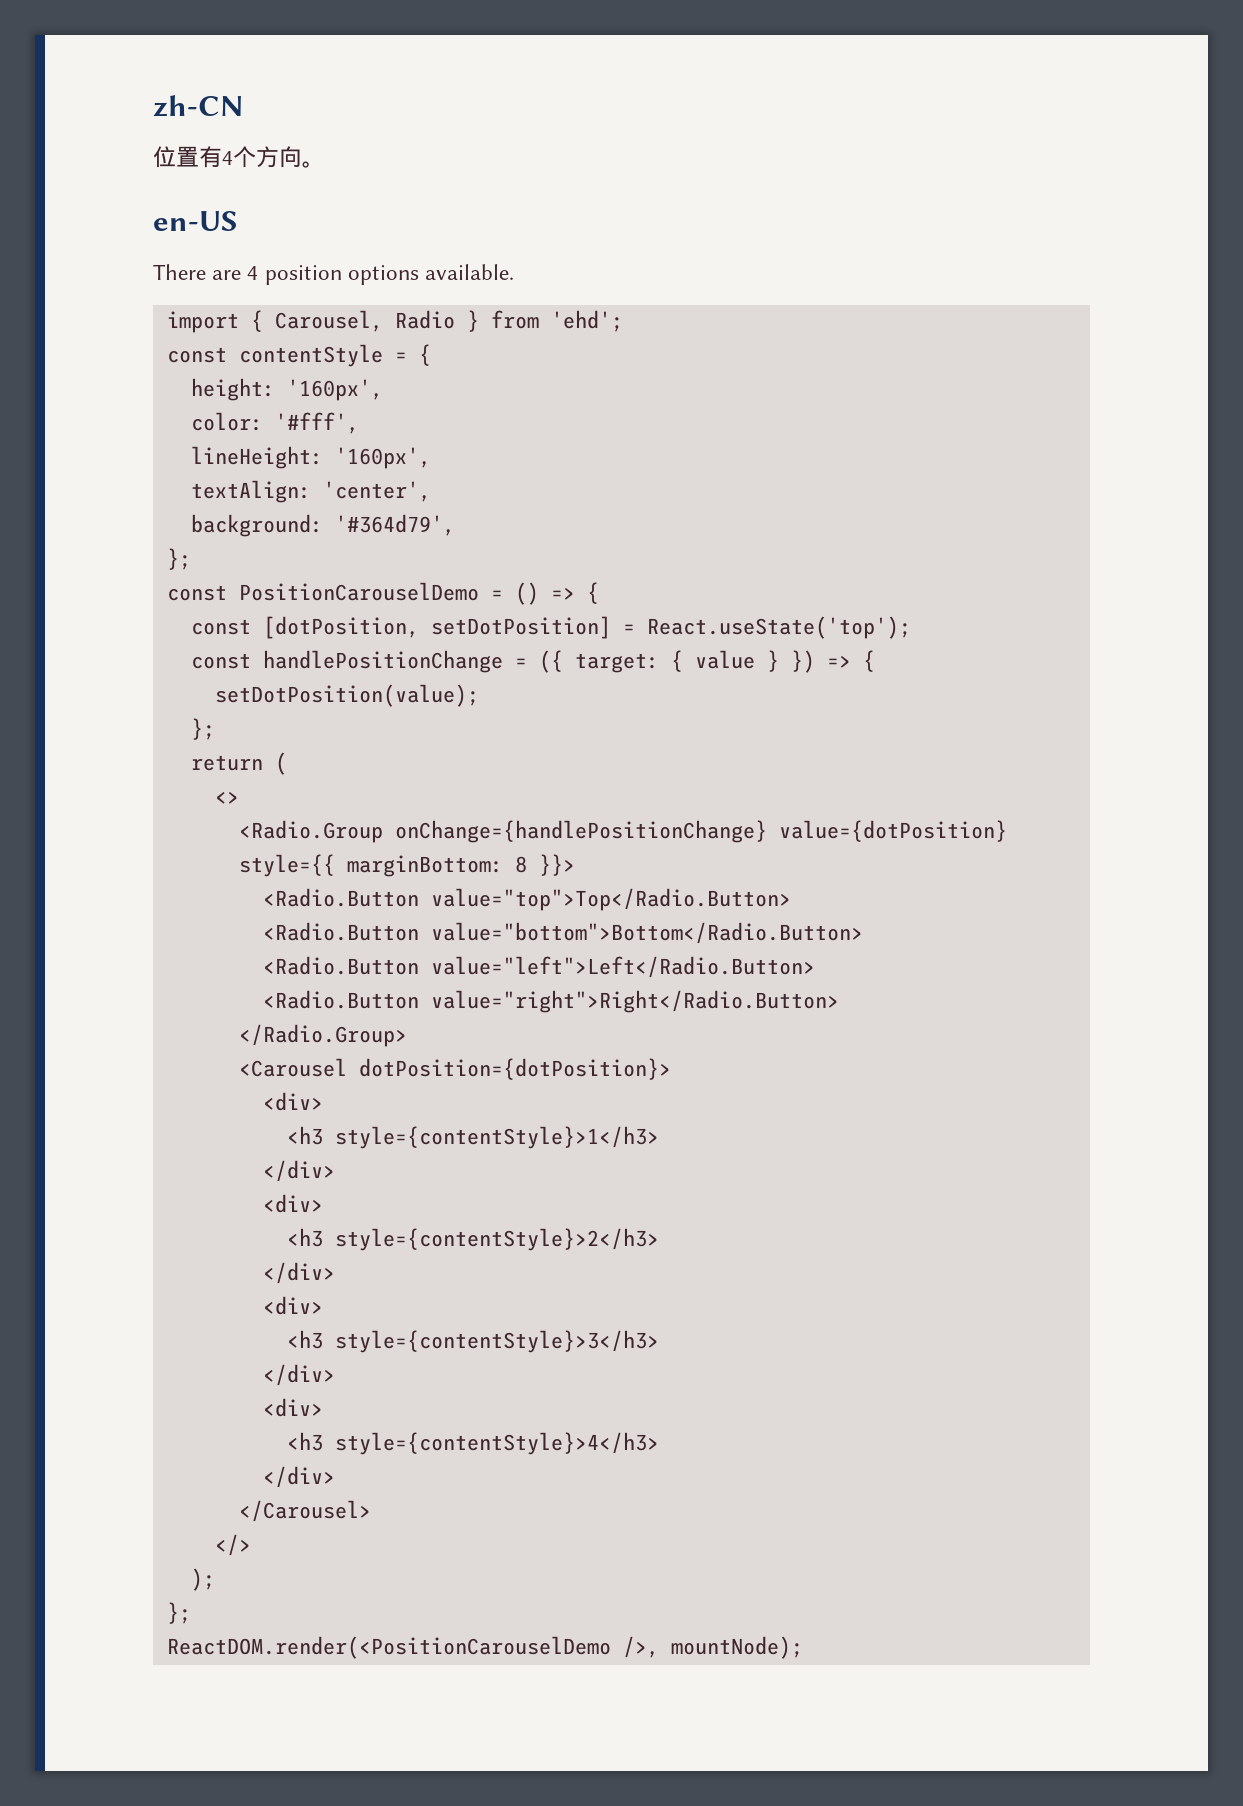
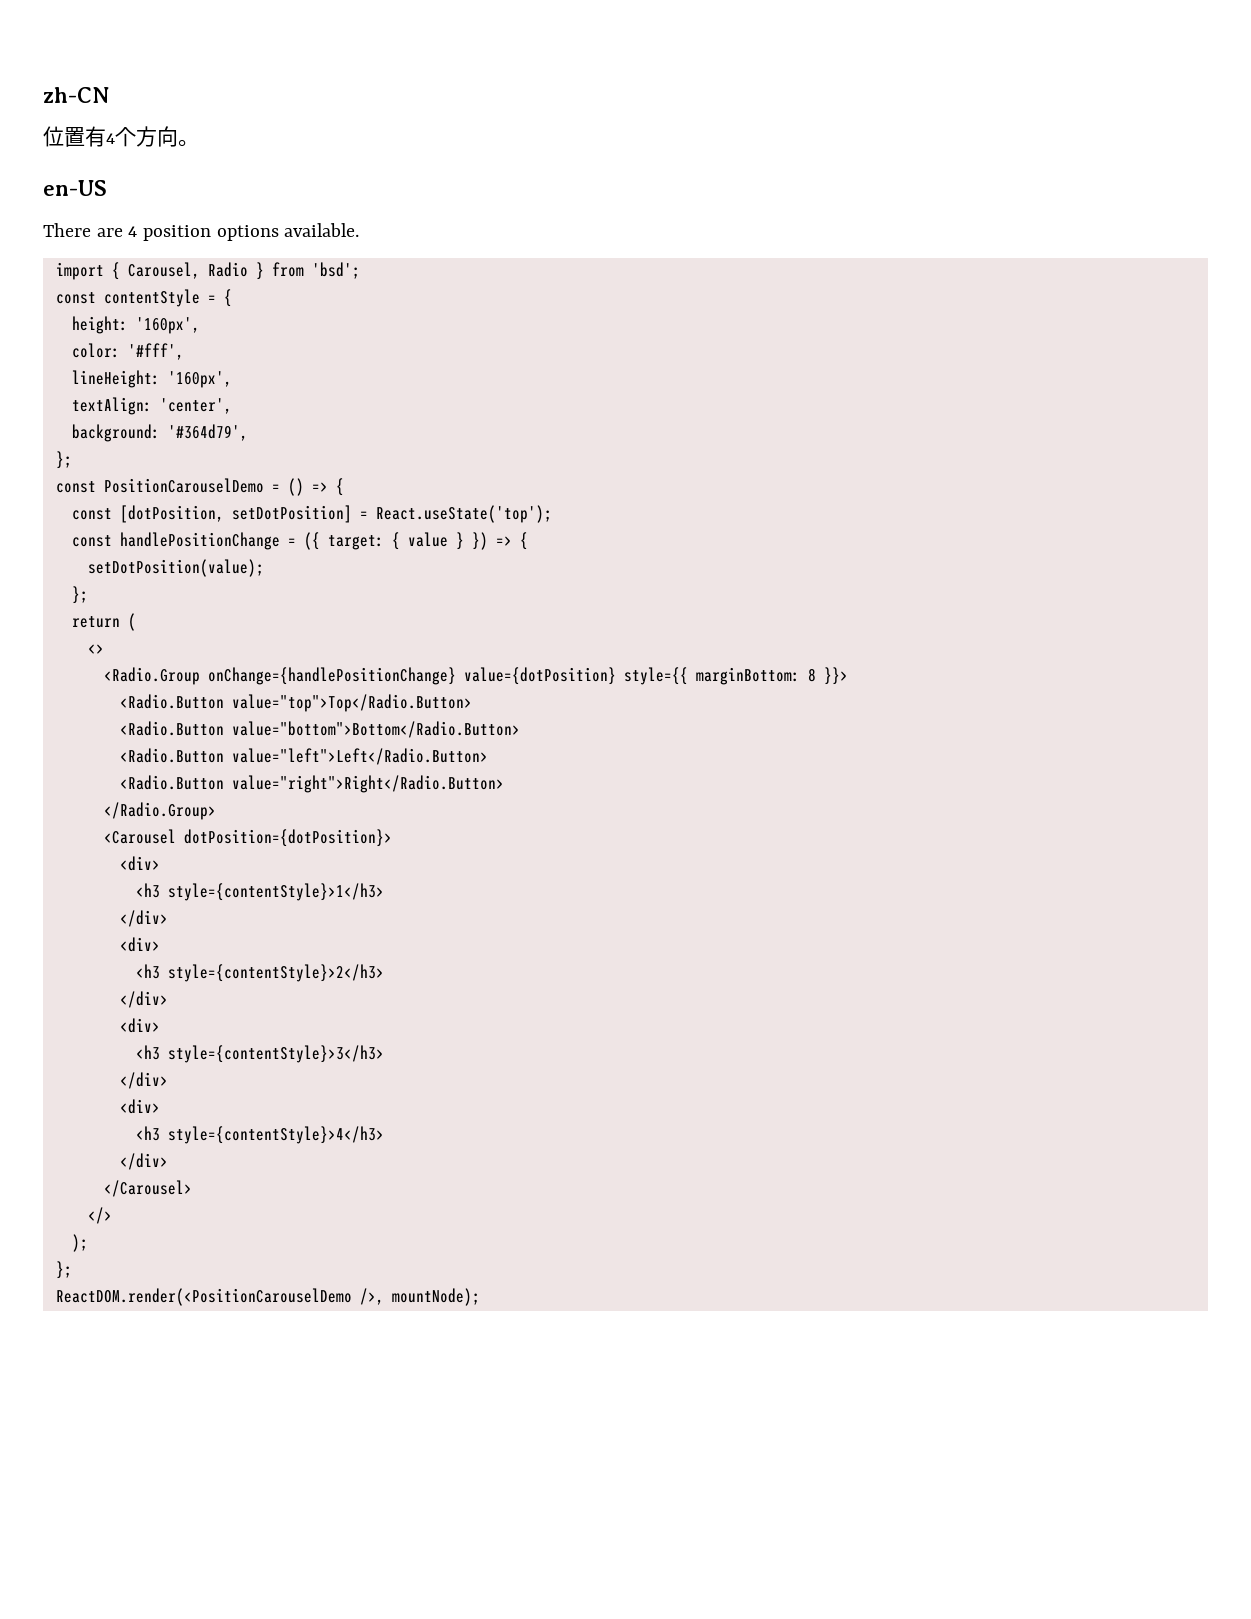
- import { Carousel, Radio } from 'ehd';
+ import { Carousel, Radio } from 'bsd';

